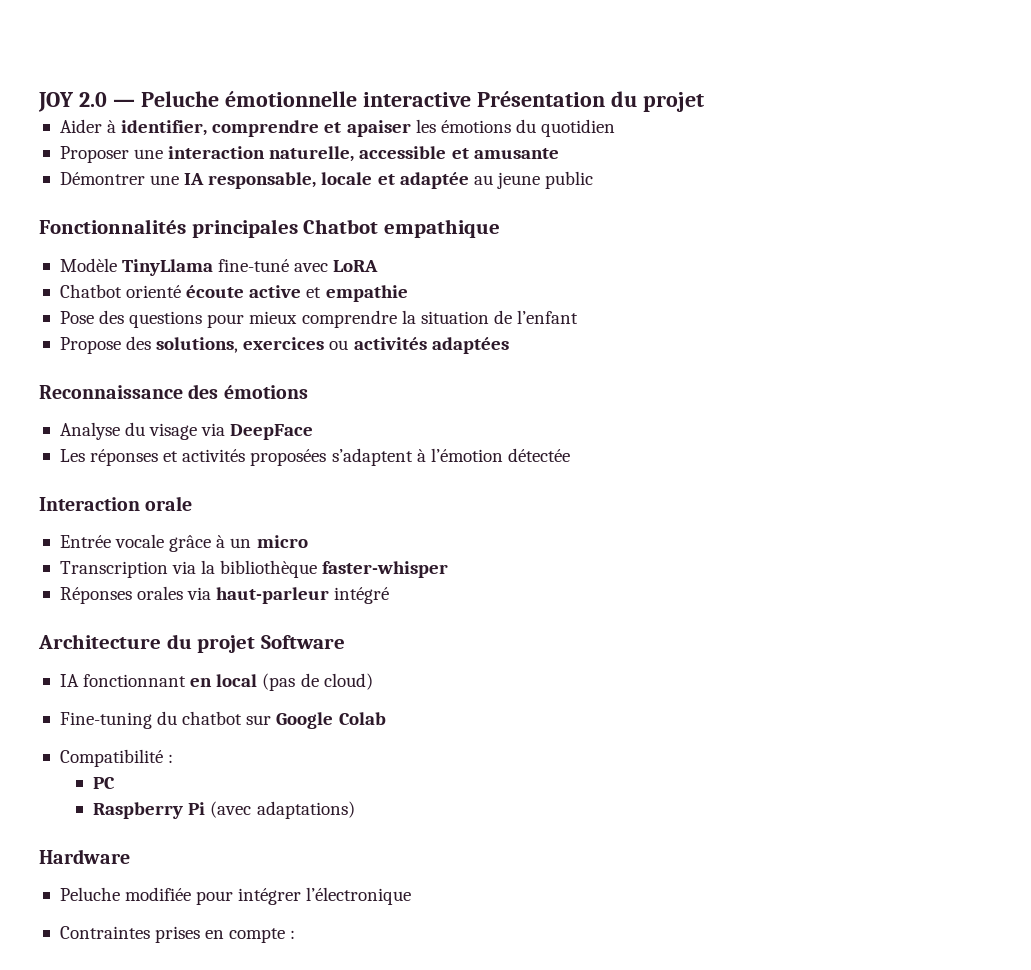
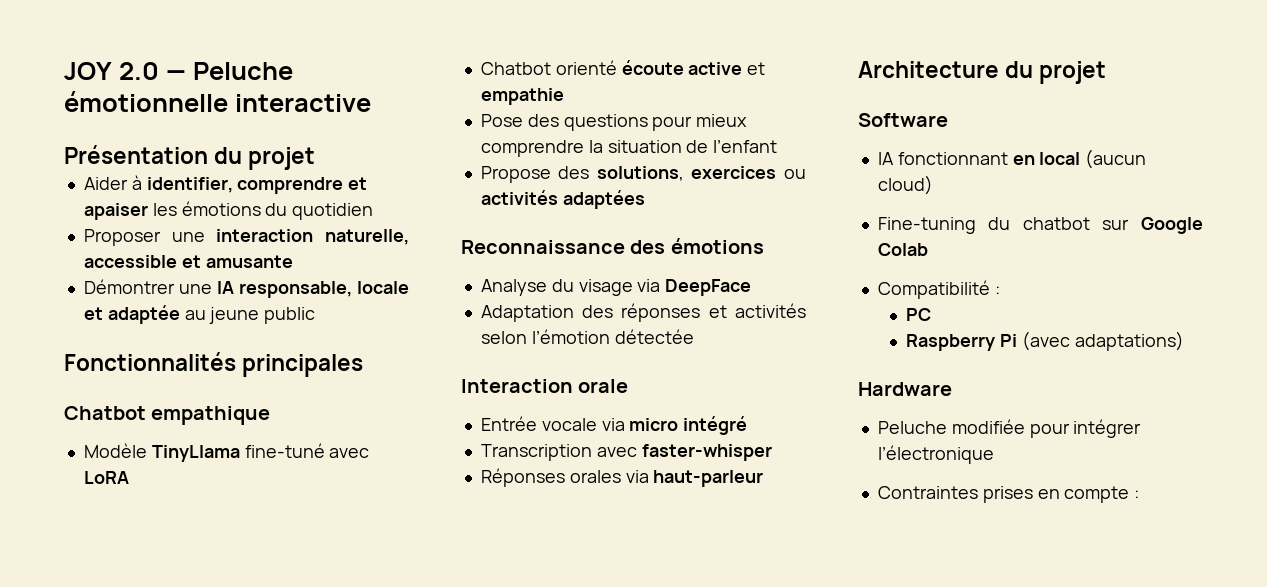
- JOY 2.0 — Peluche émotionnelle interactive Présentation du projet
+ JOY 2.0 — Peluche émotionnelle interactive
+ Présentation du projet
- Fonctionnalités principales Chatbot empathique
+ Fonctionnalités principales
+ Chatbot empathique
- Les réponses et activités proposées s’adaptent à l’émotion détectée
+ Adaptation des réponses et activités selon l’émotion détectée
- Entrée vocale grâce à un micro
+ Entrée vocale via micro intégré
- Transcription via la bibliothèque faster-whisper
+ Transcription avec faster-whisper
- Réponses orales via haut-parleur intégré
+ Réponses orales via haut-parleur
- Architecture du projet Software
+ Architecture du projet
+ Software
- IA fonctionnant en local (pas de cloud)
+ IA fonctionnant en local (aucun cloud)

